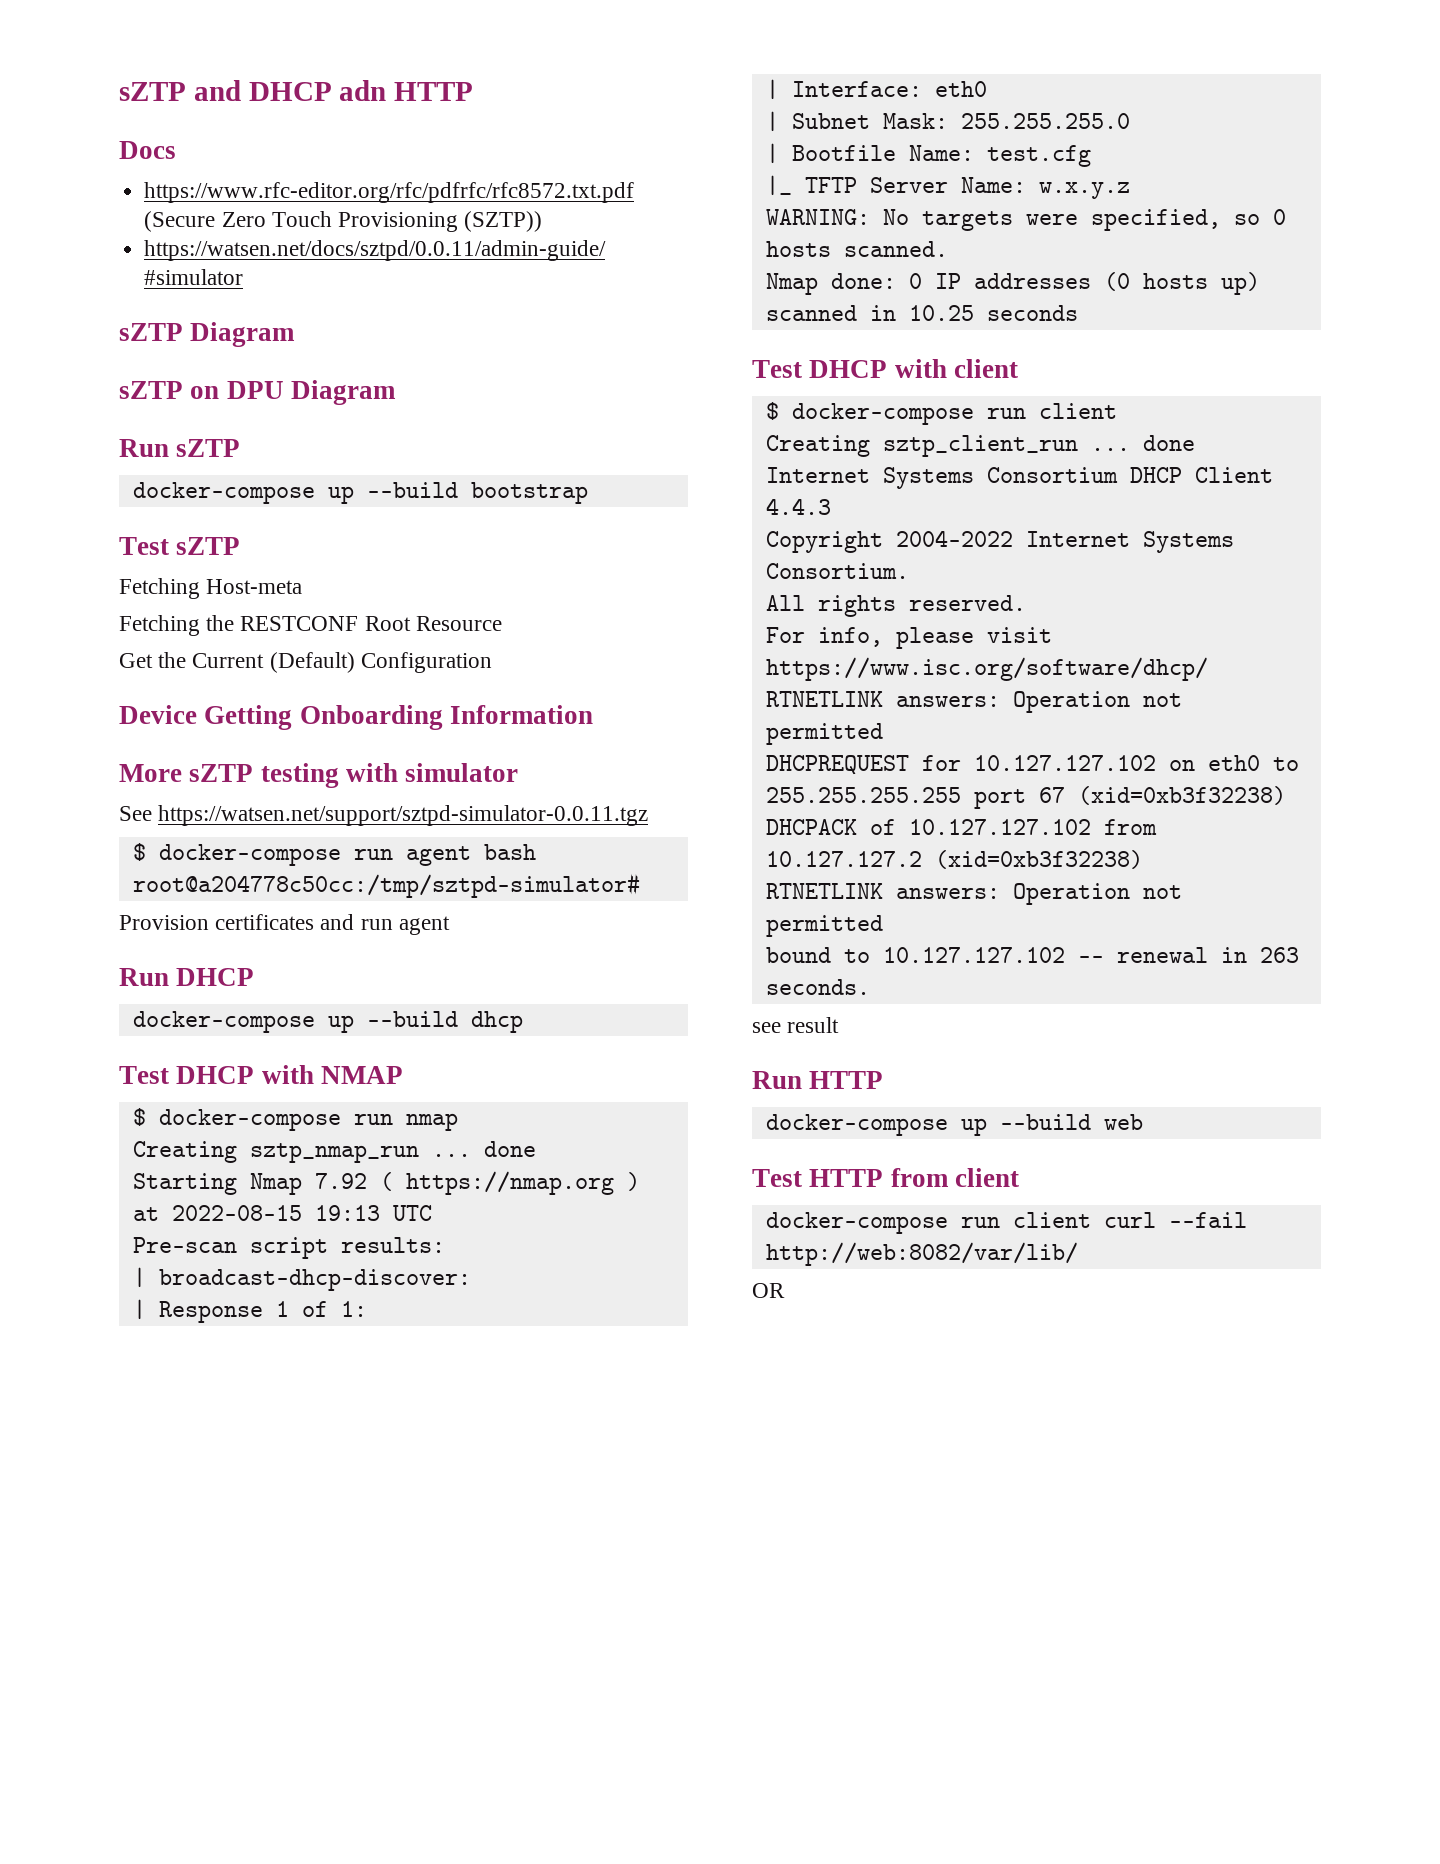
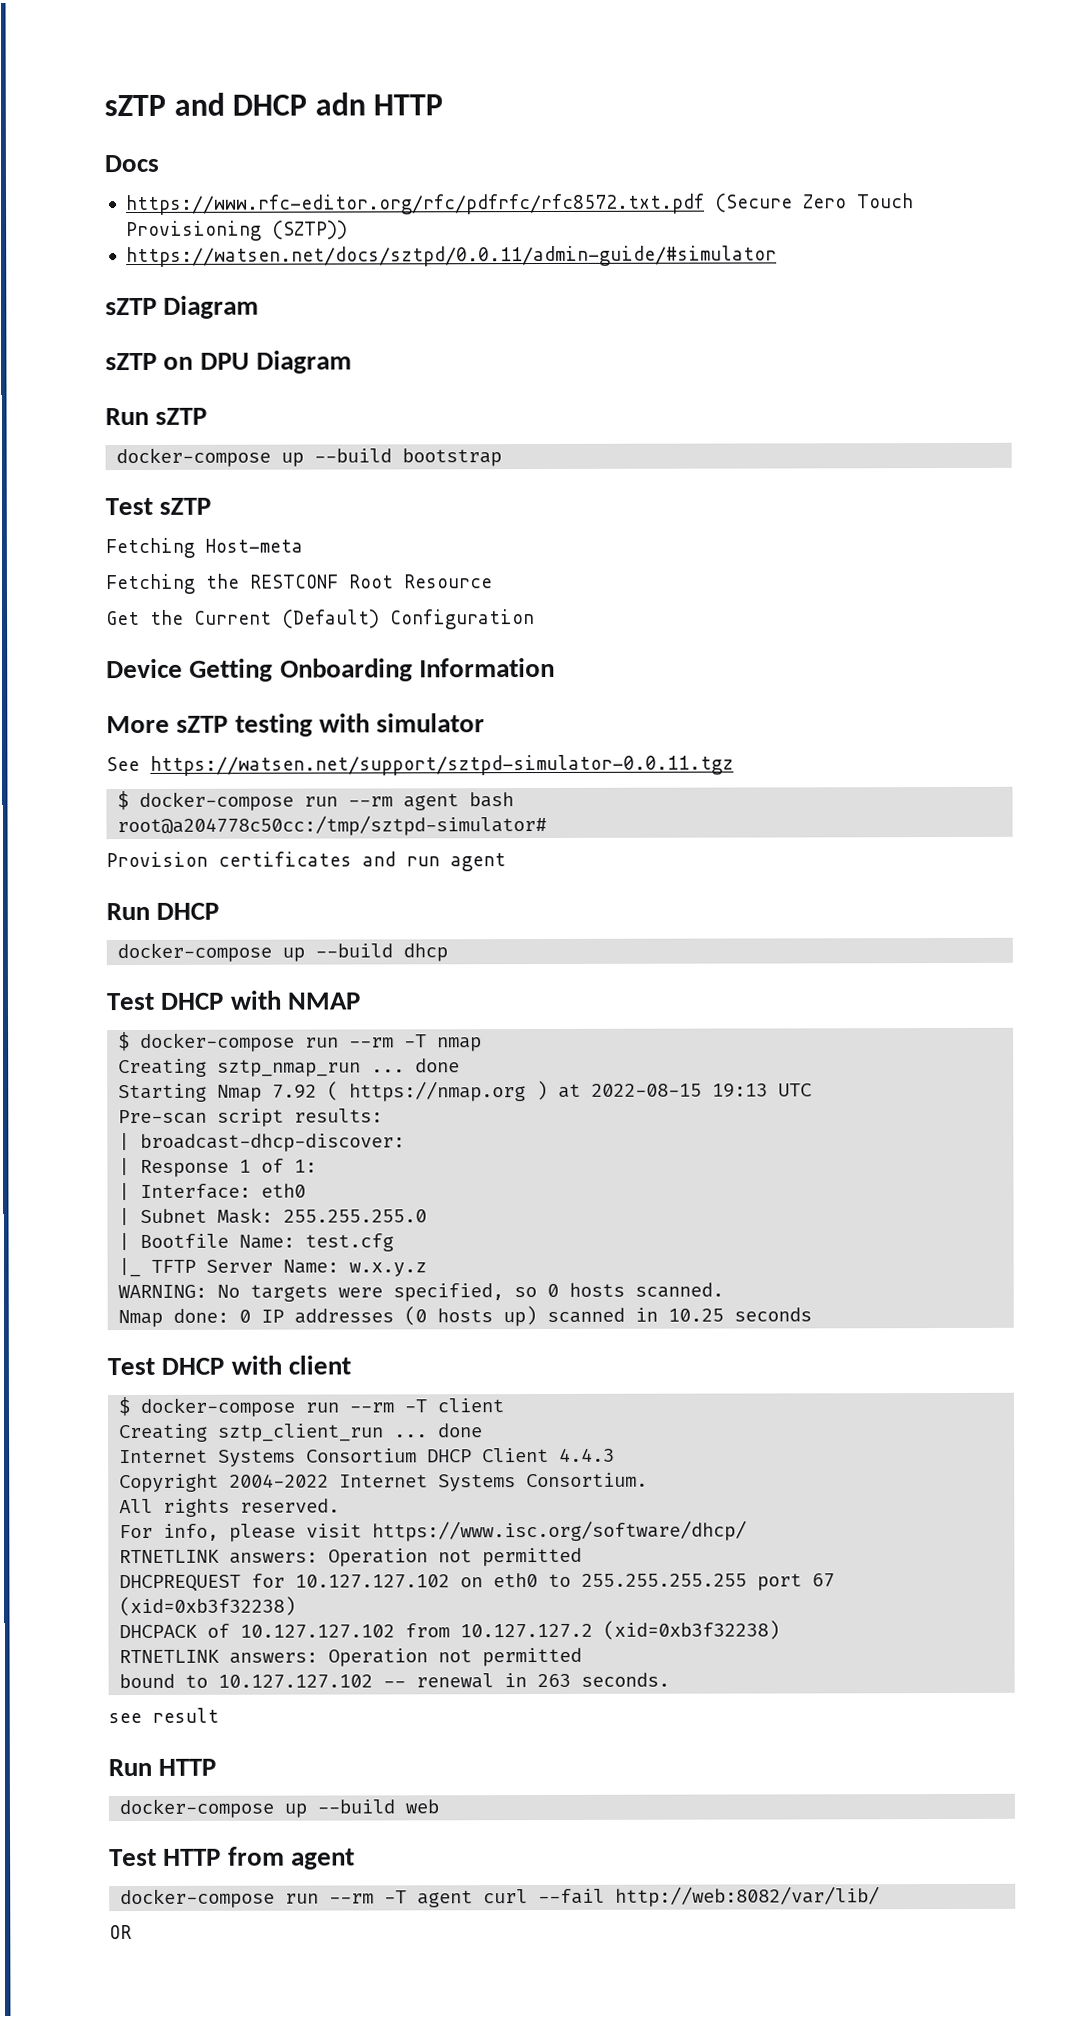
- $ docker-compose run agent bash
+ $ docker-compose run --rm agent bash
- $ docker-compose run nmap
+ $ docker-compose run --rm -T nmap
- $ docker-compose run client
+ $ docker-compose run --rm -T client
- Test HTTP from client
- docker-compose run client curl --fail http://web:8082/var/lib/
+ Test HTTP from agent
+ docker-compose run --rm -T agent curl --fail http://web:8082/var/lib/

